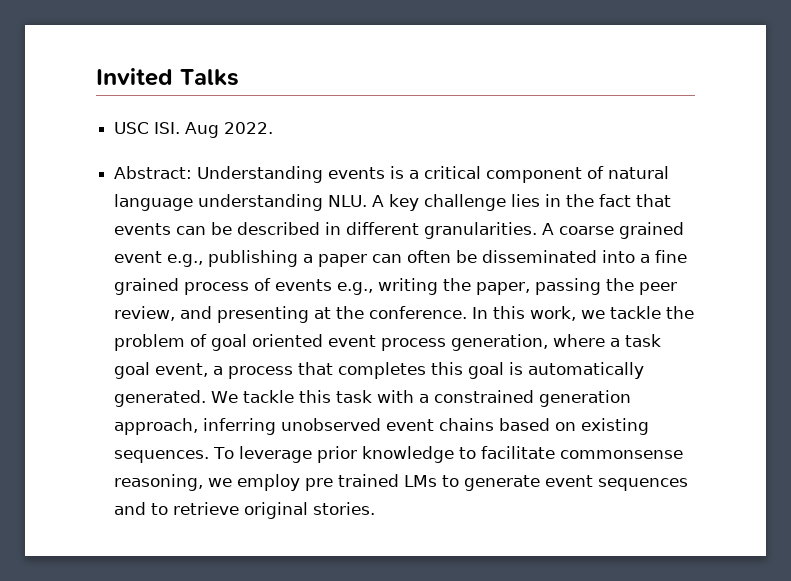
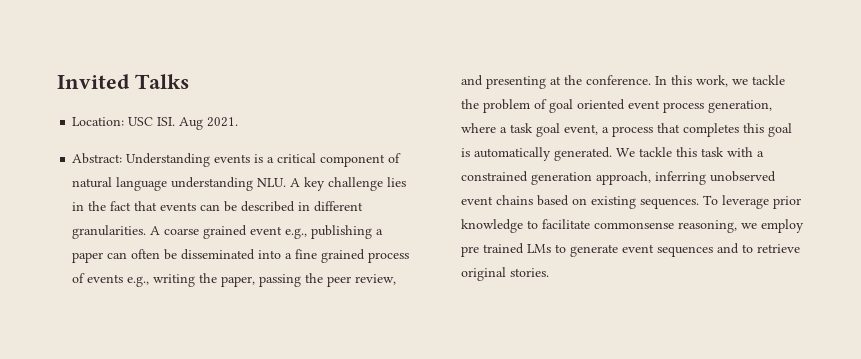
- USC ISI. Aug 2022.
+ Location: USC ISI. Aug 2021.

